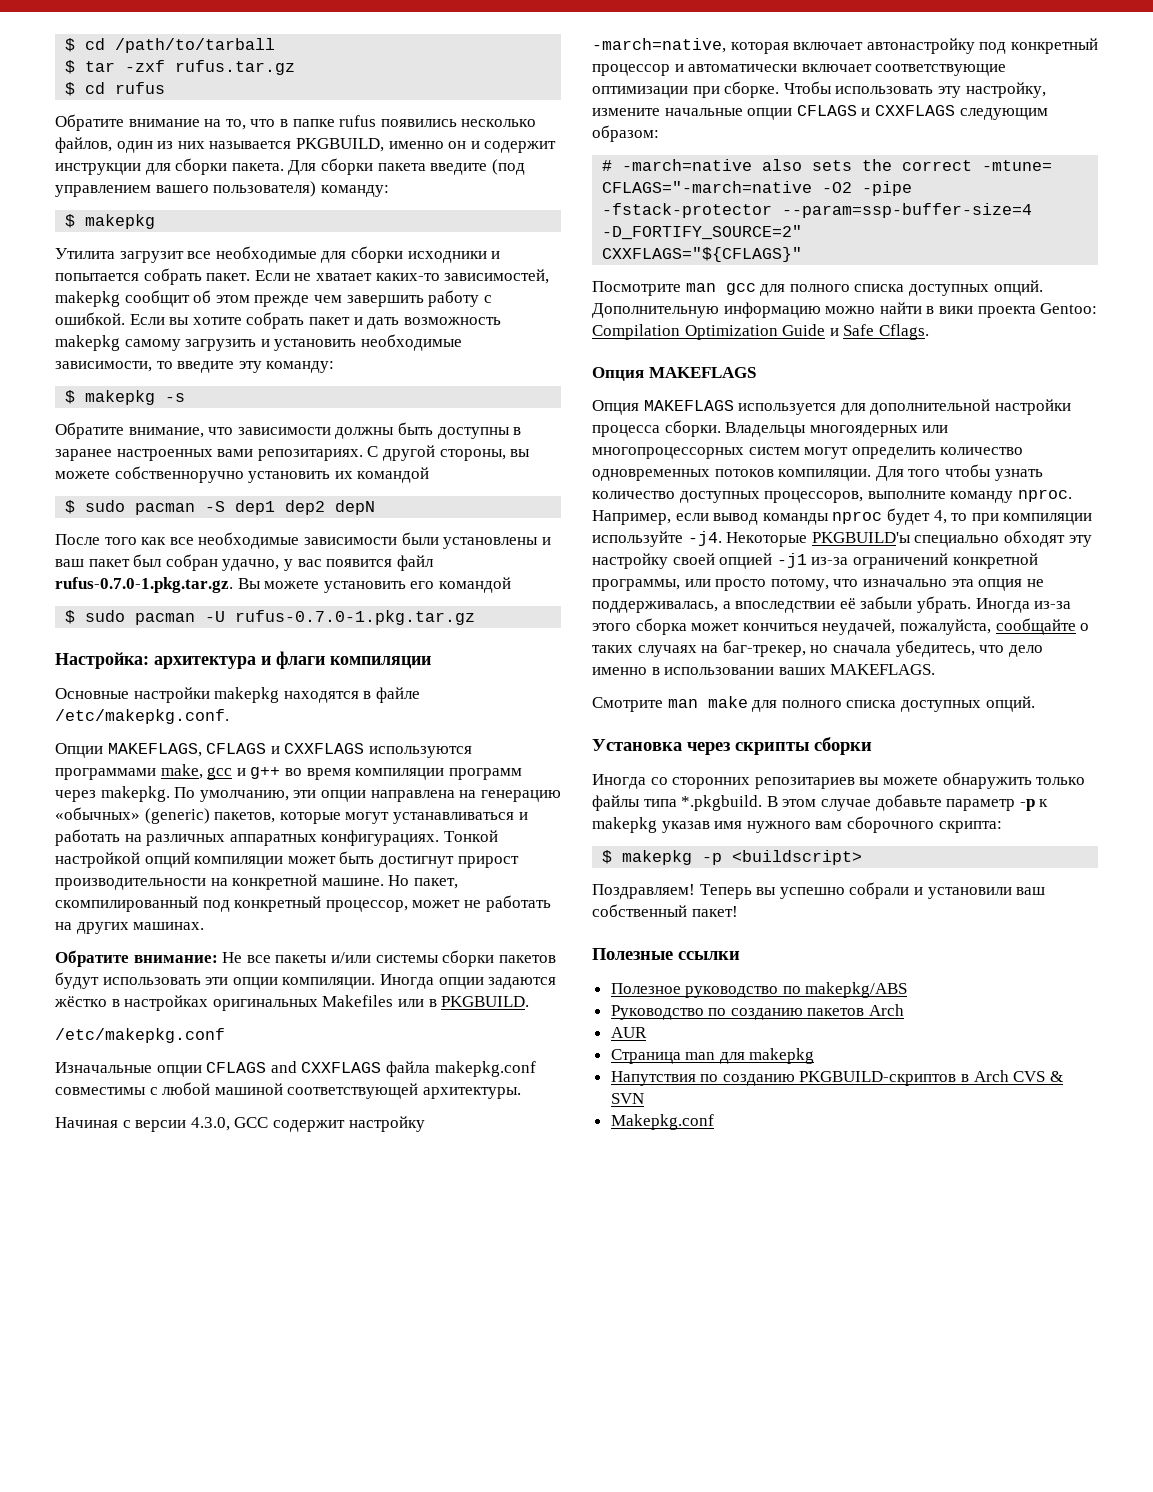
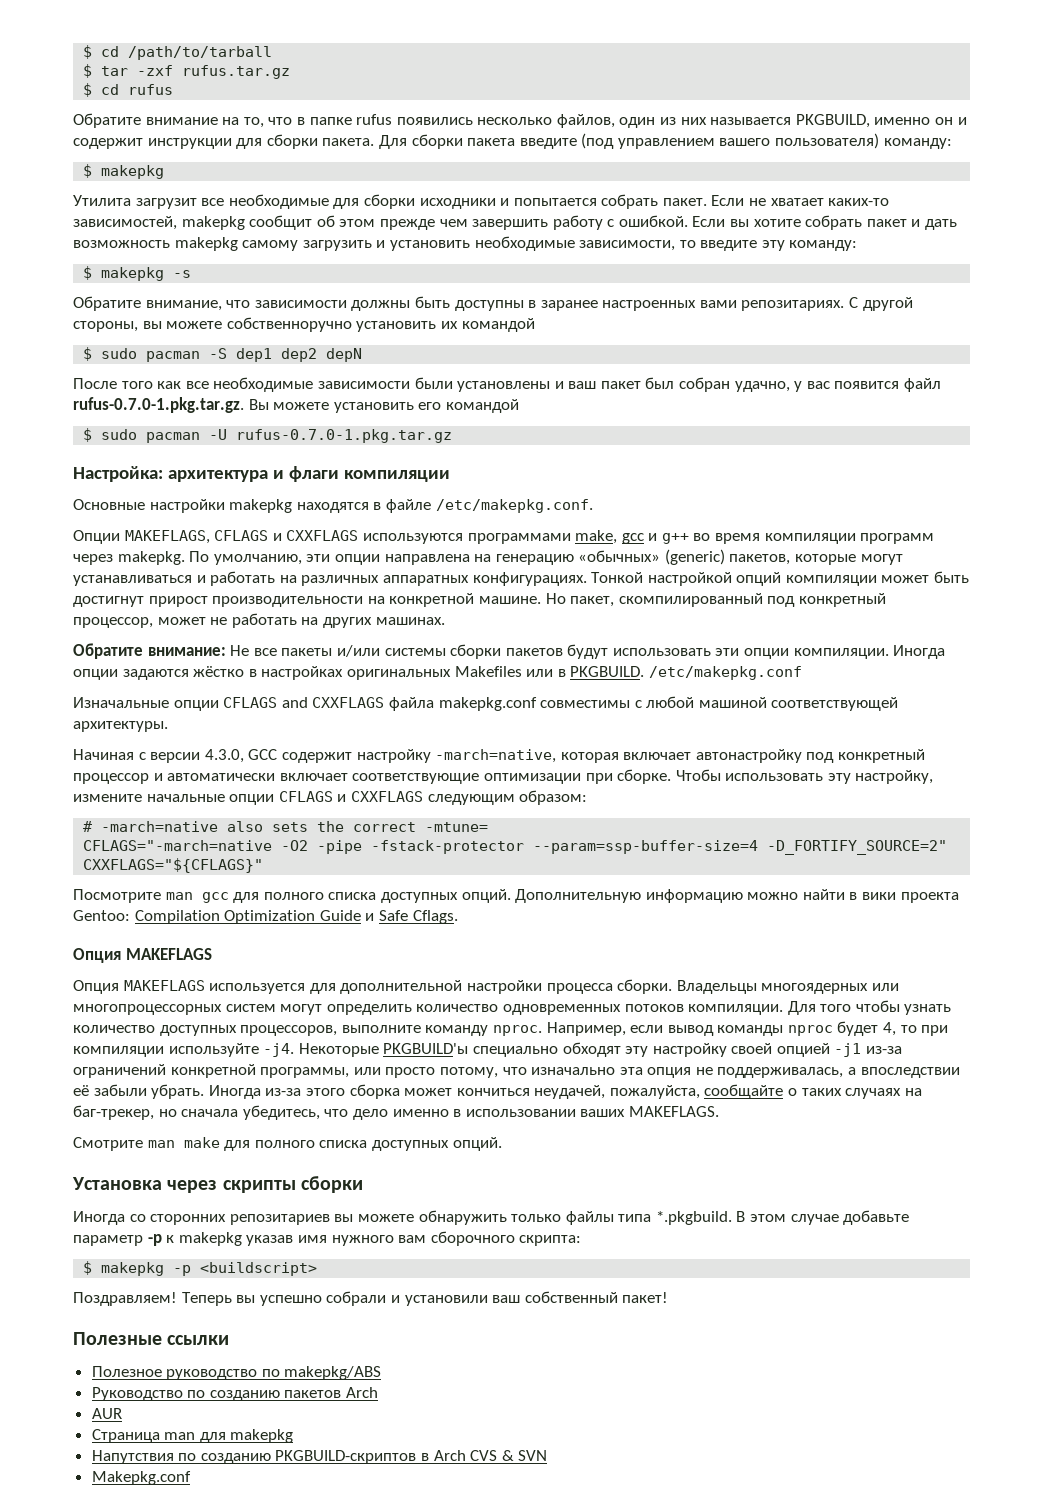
- Иногда опции задаются жёстко в настройках оригинальных Makefiles или в PKGBUILD.
- /etc/makepkg.conf
+ Иногда опции задаются жёстко в настройках оригинальных Makefiles или в PKGBUILD. /etc/makepkg.conf

